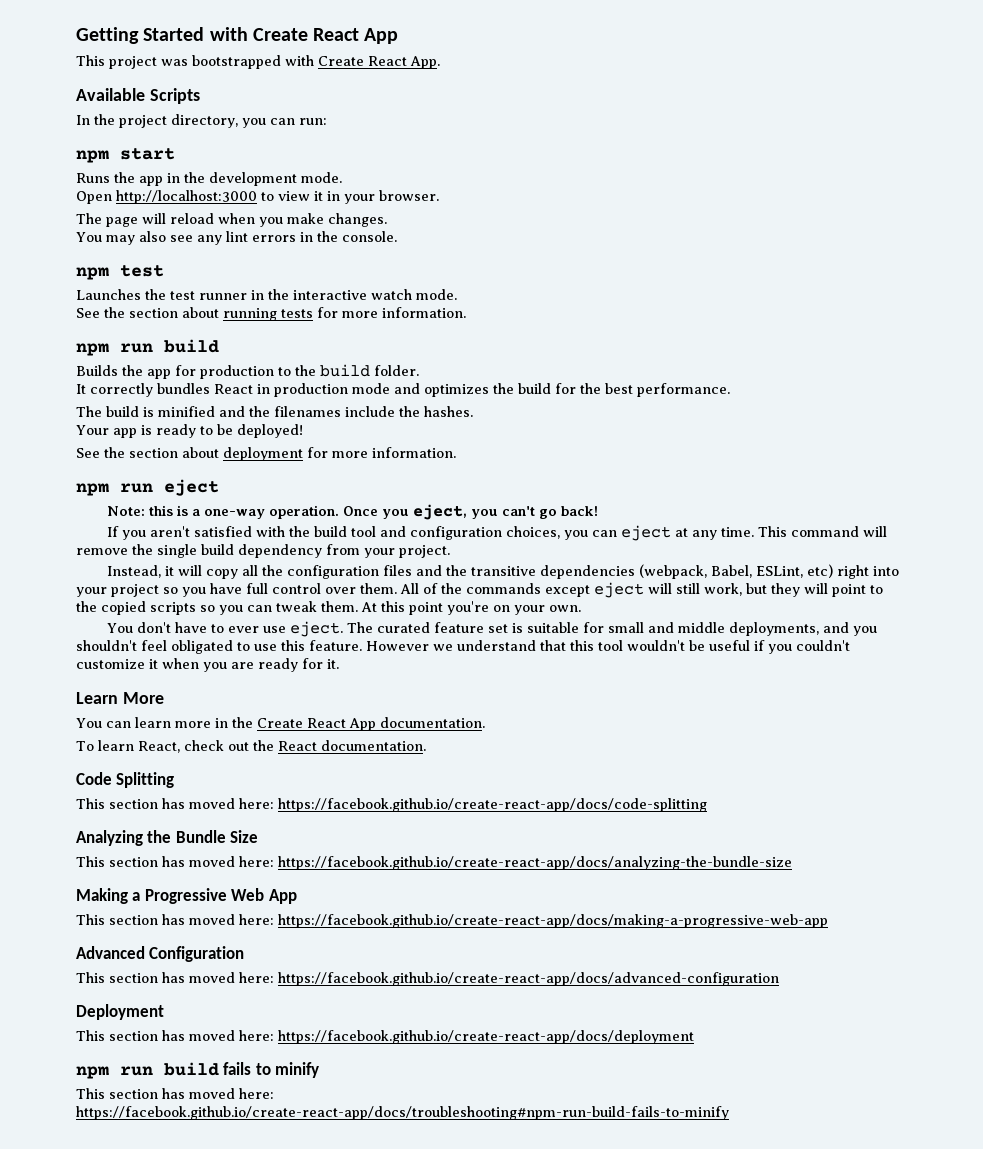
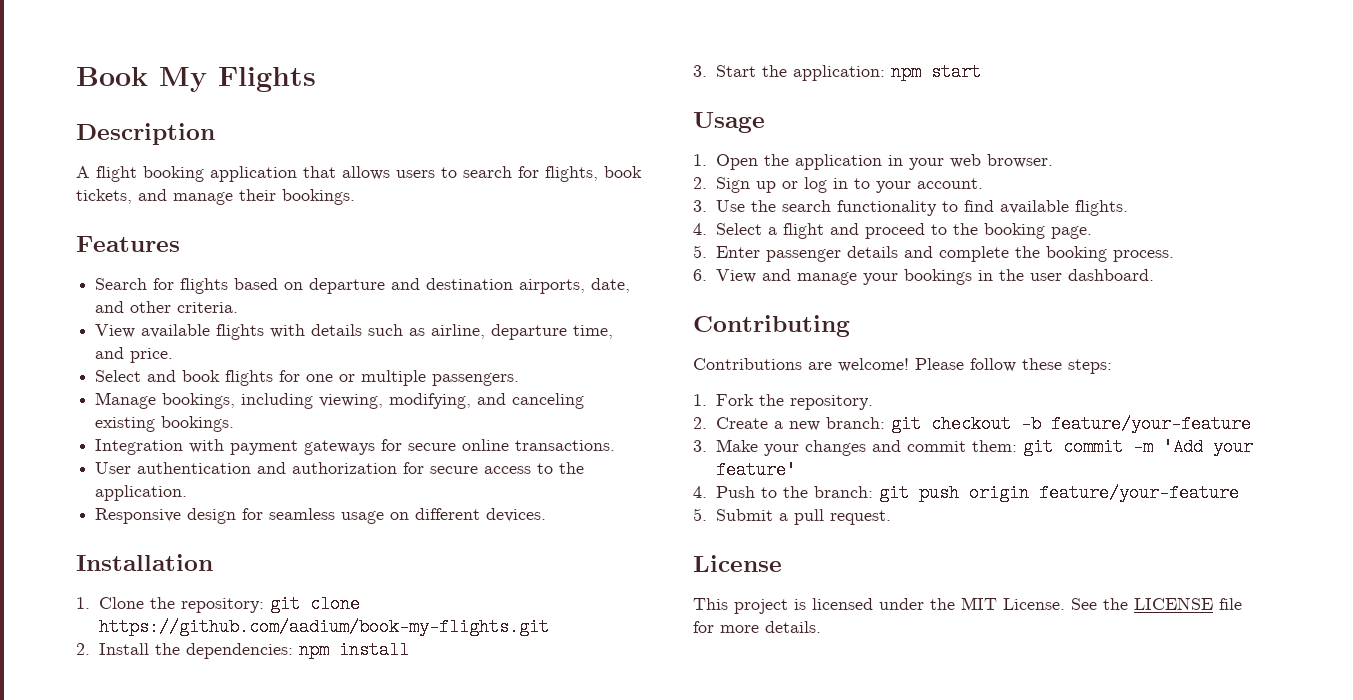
- Getting Started with Create React App
- This project was bootstrapped with Create React App.
- Available Scripts
- In the project directory, you can run:
- npm start
- Runs the app in the development mode.
- Open http://localhost:3000 to view it in your browser.
- The page will reload when you make changes.
- You may also see any lint errors in the console.
- npm test
- Launches the test runner in the interactive watch mode.
- See the section about running tests for more information.
- npm run build
- Builds the app for production to the build folder.
- It correctly bundles React in production mode and optimizes the build for the best performance.
- The build is minified and the filenames include the hashes.
- Your app is ready to be deployed!
- See the section about deployment for more information.
- npm run eject
- Note: this is a one-way operation. Once you eject, you can't go back!
- If you aren't satisfied with the build tool and configuration choices, you can eject at any time. This command will remove the single build dependency from your project.
- Instead, it will copy all the configuration files and the transitive dependencies (webpack, Babel, ESLint, etc) right into your project so you have full control over them. All of the commands except eject will still work, but they will point to the copied scripts so you can tweak them. At this point you're on your own.
- You don't have to ever use eject. The curated feature set is suitable for small and middle deployments, and you shouldn't feel obligated to use this feature. However we understand that this tool wouldn't be useful if you couldn't customize it when you are ready for it.
- Learn More
- You can learn more in the Create React App documentation.
- To learn React, check out the React documentation.
- Code Splitting
- This section has moved here: https://facebook.github.io/create-react-app/docs/code-splitting
- Analyzing the Bundle Size
- This section has moved here: https://facebook.github.io/create-react-app/docs/analyzing-the-bundle-size
- Making a Progressive Web App
- This section has moved here: https://facebook.github.io/create-react-app/docs/making-a-progressive-web-app
- Advanced Configuration
- This section has moved here: https://facebook.github.io/create-react-app/docs/advanced-configuration
- Deployment
- This section has moved here: https://facebook.github.io/create-react-app/docs/deployment
- npm run build fails to minify
- This section has moved here: https://facebook.github.io/create-react-app/docs/troubleshooting#npm-run-build-fails-to-minify
+ Book My Flights
+ Description
+ A flight booking application that allows users to search for flights, book tickets, and manage their bookings.
+ Features
+ Search for flights based on departure and destination airports, date, and other criteria.
+ View available flights with details such as airline, departure time, and price.
+ Select and book flights for one or multiple passengers.
+ Manage bookings, including viewing, modifying, and canceling existing bookings.
+ Integration with payment gateways for secure online transactions.
+ User authentication and authorization for secure access to the application.
+ Responsive design for seamless usage on different devices.
+ Installation
+ 1. Clone the repository: git clone https://github.com/aadium/book-my-flights.git
+ 2. Install the dependencies: npm install
+ 3. Start the application: npm start
+ Usage
+ 1. Open the application in your web browser.
+ 2. Sign up or log in to your account.
+ 3. Use the search functionality to find available flights.
+ 4. Select a flight and proceed to the booking page.
+ 5. Enter passenger details and complete the booking process.
+ 6. View and manage your bookings in the user dashboard.
+ Contributing
+ Contributions are welcome! Please follow these steps:
+ 1. Fork the repository.
+ 2. Create a new branch: git checkout -b feature/your-feature
+ 3. Make your changes and commit them: git commit -m 'Add your feature'
+ 4. Push to the branch: git push origin feature/your-feature
+ 5. Submit a pull request.
+ License
+ This project is licensed under the MIT License. See the LICENSE file for more details.

